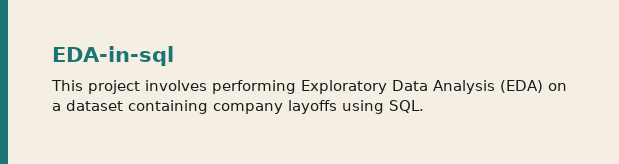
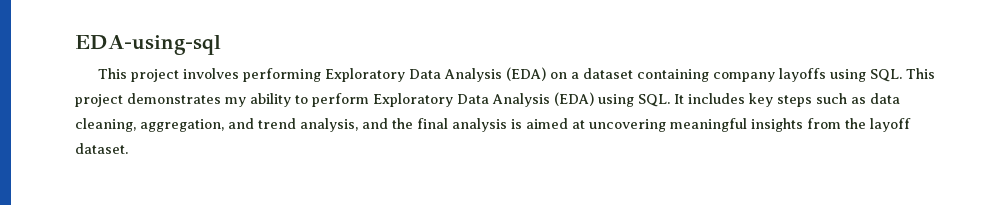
- EDA-in-sql
+ EDA-using-sql
- This project involves performing Exploratory Data Analysis (EDA) on a dataset containing company layoffs using SQL.
+ This project involves performing Exploratory Data Analysis (EDA) on a dataset containing company layoffs using SQL. This project demonstrates my ability to perform Exploratory Data Analysis (EDA) using SQL. It includes key steps such as data cleaning, aggregation, and trend analysis, and the final analysis is aimed at uncovering meaningful insights from the layoff dataset.

